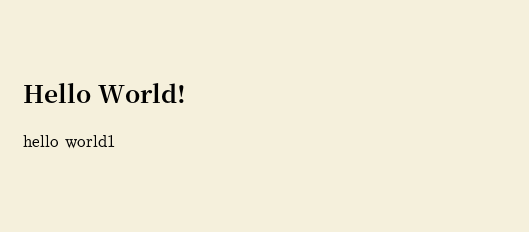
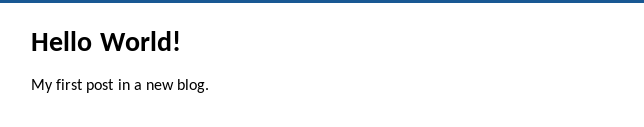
- hello world1
+ My first post in a new blog.

